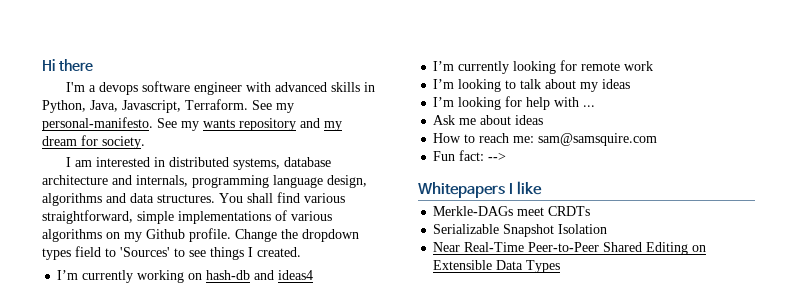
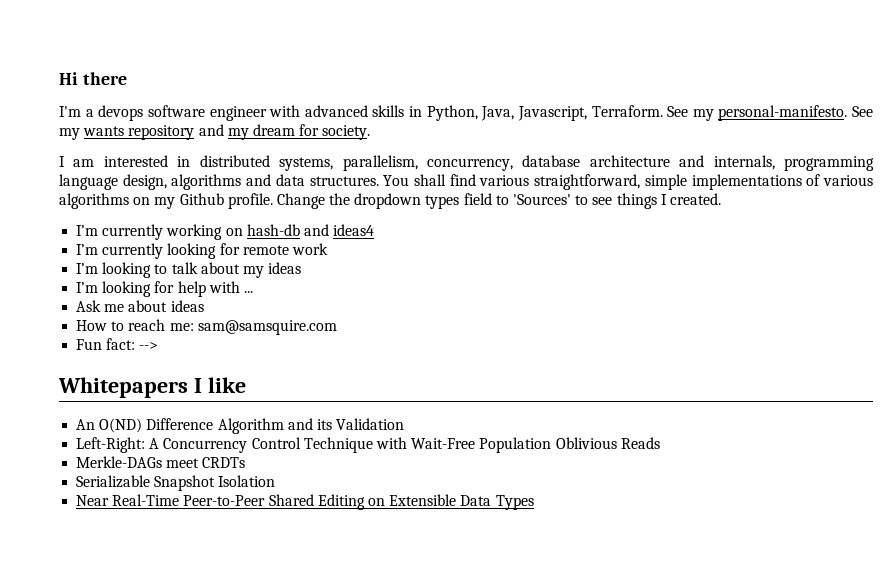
- I am interested in distributed systems, database architecture and internals, programming language design, algorithms and data structures.
+ I am interested in distributed systems, parallelism, concurrency, database architecture and internals, programming language design, algorithms and data structures.
+ An O(ND) Difference Algorithm and its Validation
+ Left-Right: A Concurrency Control Technique with Wait-Free Population Oblivious Reads

